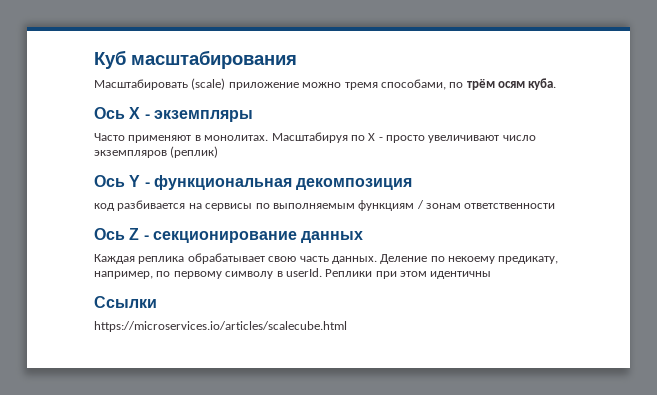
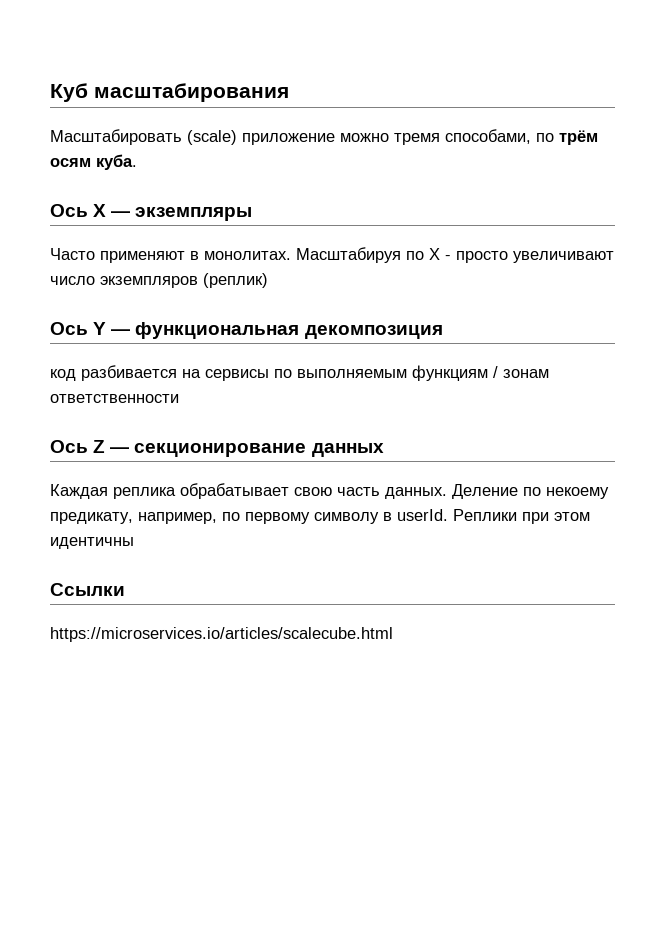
- Ось X - экземпляры
+ Ось X — экземпляры
- Ось Y - функциональная декомпозиция
+ Ось Y — функциональная декомпозиция
- Ось Z - секционирование данных
+ Ось Z — секционирование данных

